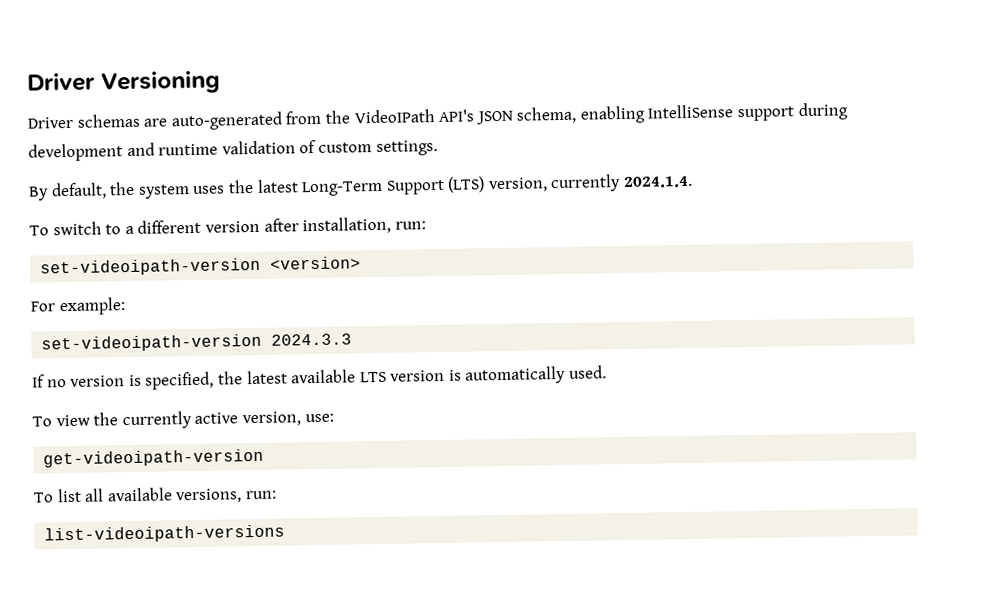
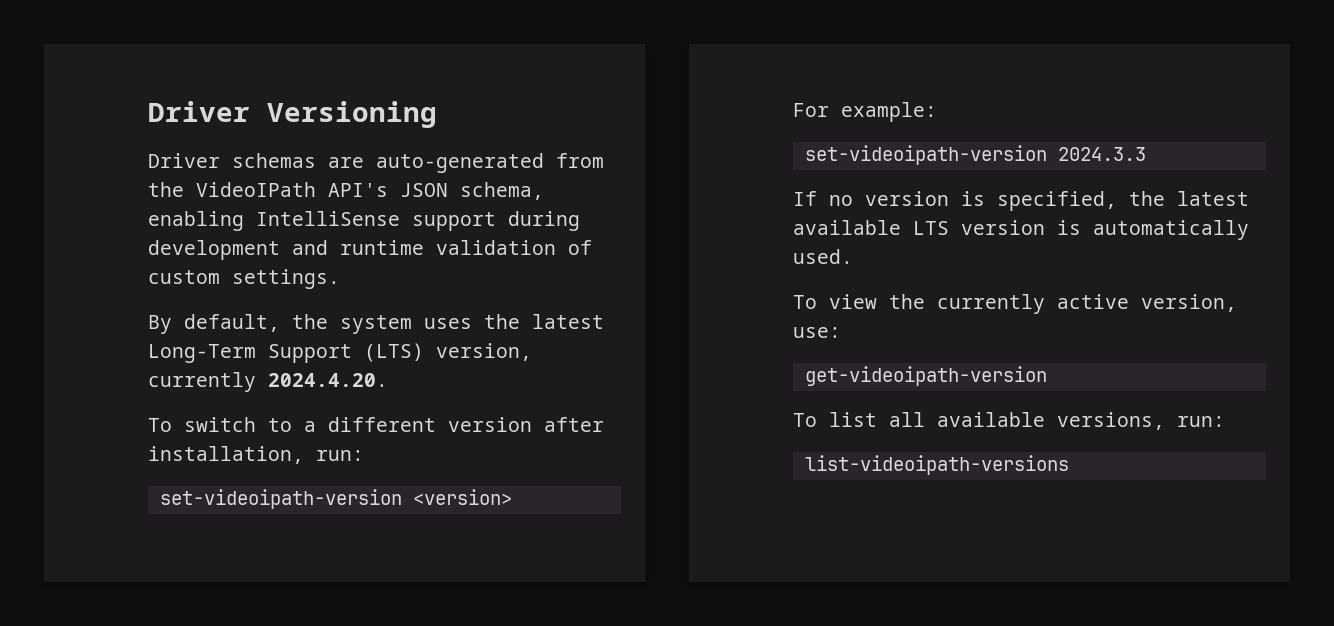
- By default, the system uses the latest Long-Term Support (LTS) version, currently 2024.1.4.
+ By default, the system uses the latest Long-Term Support (LTS) version, currently 2024.4.20.

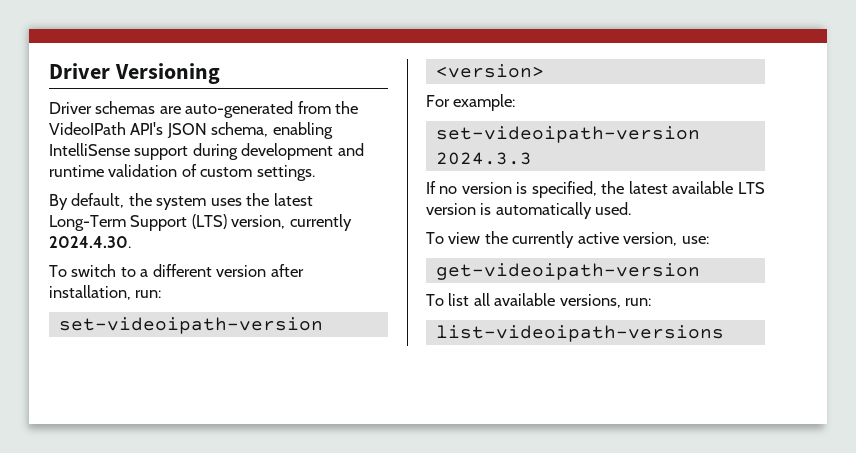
- By default, the system uses the latest Long-Term Support (LTS) version, currently 2024.4.20.
+ By default, the system uses the latest Long-Term Support (LTS) version, currently 2024.4.30.

